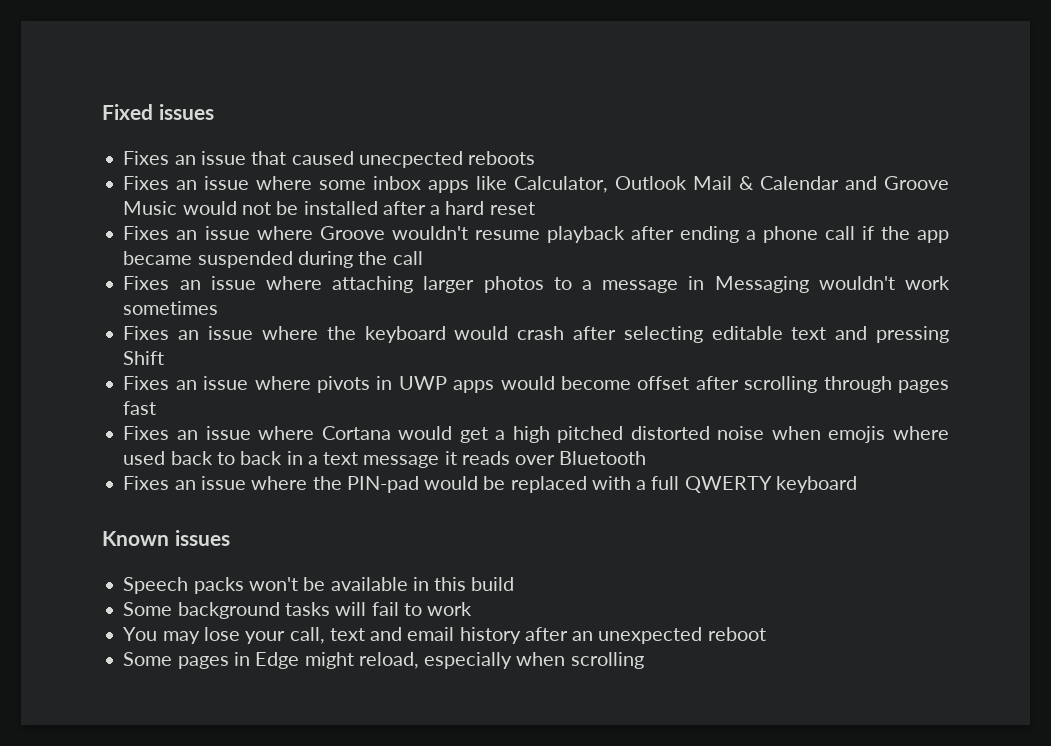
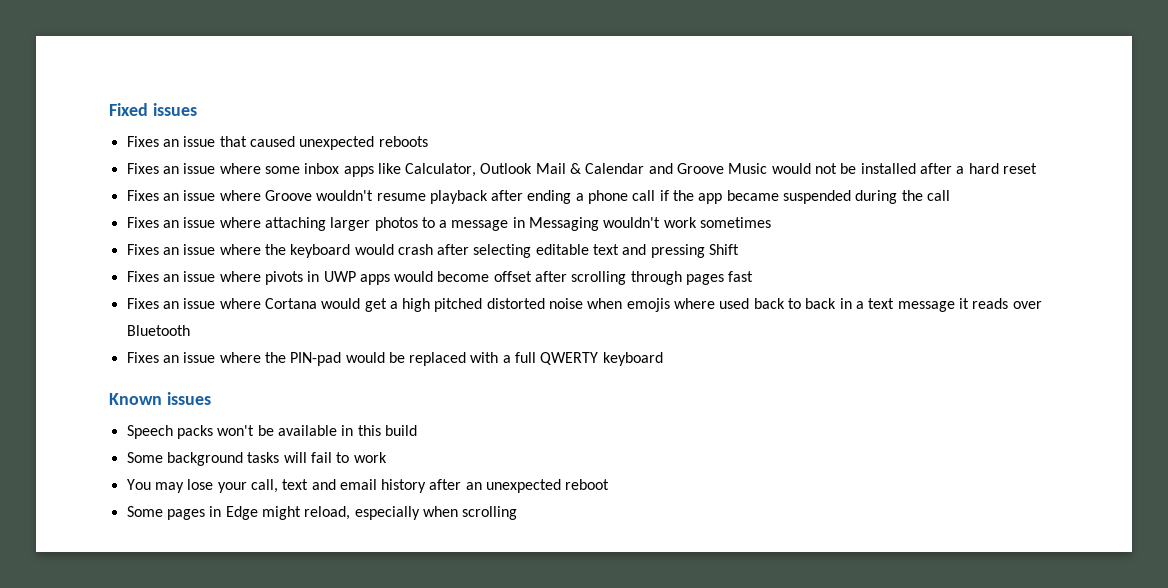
- Fixes an issue that caused unecpected reboots
+ Fixes an issue that caused unexpected reboots

